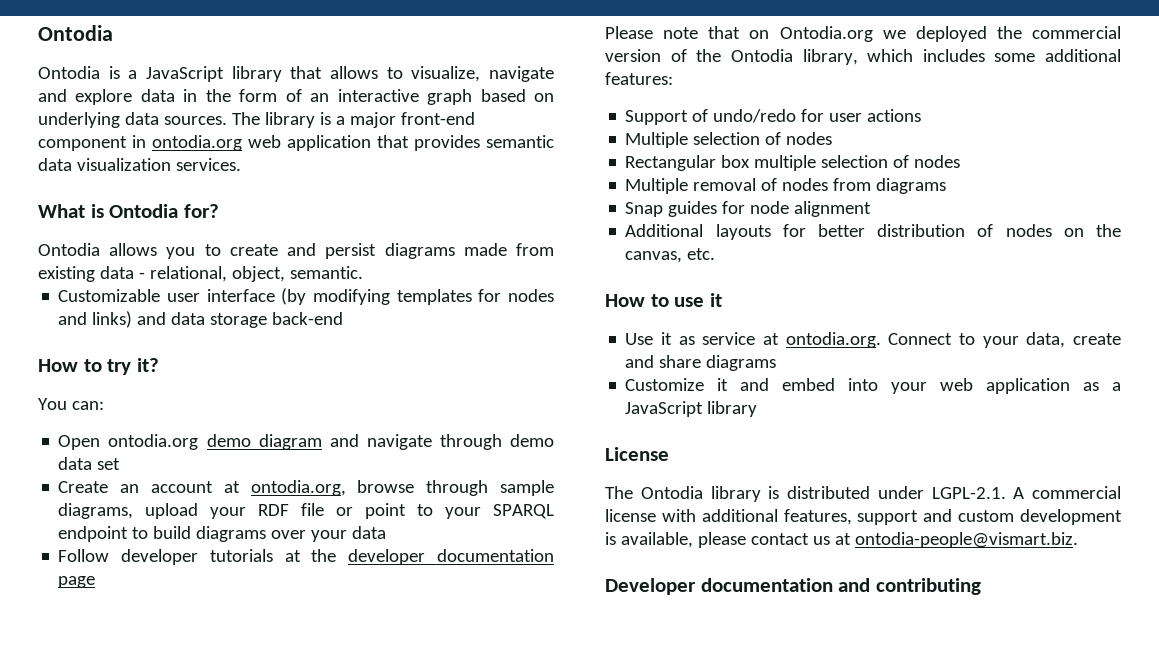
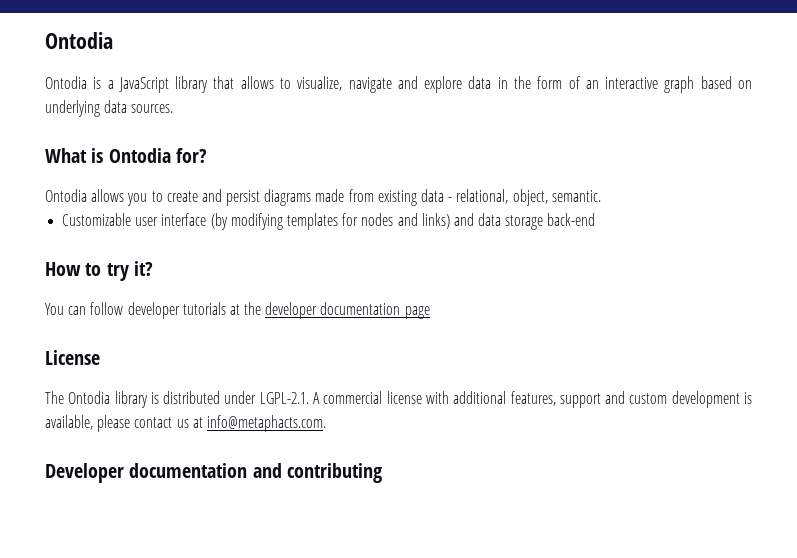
- The library is a major front-end component in ontodia.org web application that provides semantic data visualization services.
- You can:
- Open ontodia.org demo diagram and navigate through demo data set
- Create an account at ontodia.org, browse through sample diagrams, upload your RDF file or point to your SPARQL endpoint to build diagrams over your data
- Follow developer tutorials at the developer documentation page
+ You can follow developer tutorials at the developer documentation page
- Please note that on Ontodia.org we deployed the commercial version of the Ontodia library, which includes some additional features:
- Support of undo/redo for user actions
- Multiple selection of nodes
- Rectangular box multiple selection of nodes
- Multiple removal of nodes from diagrams
- Snap guides for node alignment
- Additional layouts for better distribution of nodes on the canvas, etc.
- How to use it
- Use it as service at ontodia.org. Connect to your data, create and share diagrams
- Customize it and embed into your web application as a JavaScript library
- The Ontodia library is distributed under LGPL-2.1. A commercial license with additional features, support and custom development is available, please contact us at ontodia-people@vismart.biz.
+ The Ontodia library is distributed under LGPL-2.1. A commercial license with additional features, support and custom development is available, please contact us at info@metaphacts.com.

